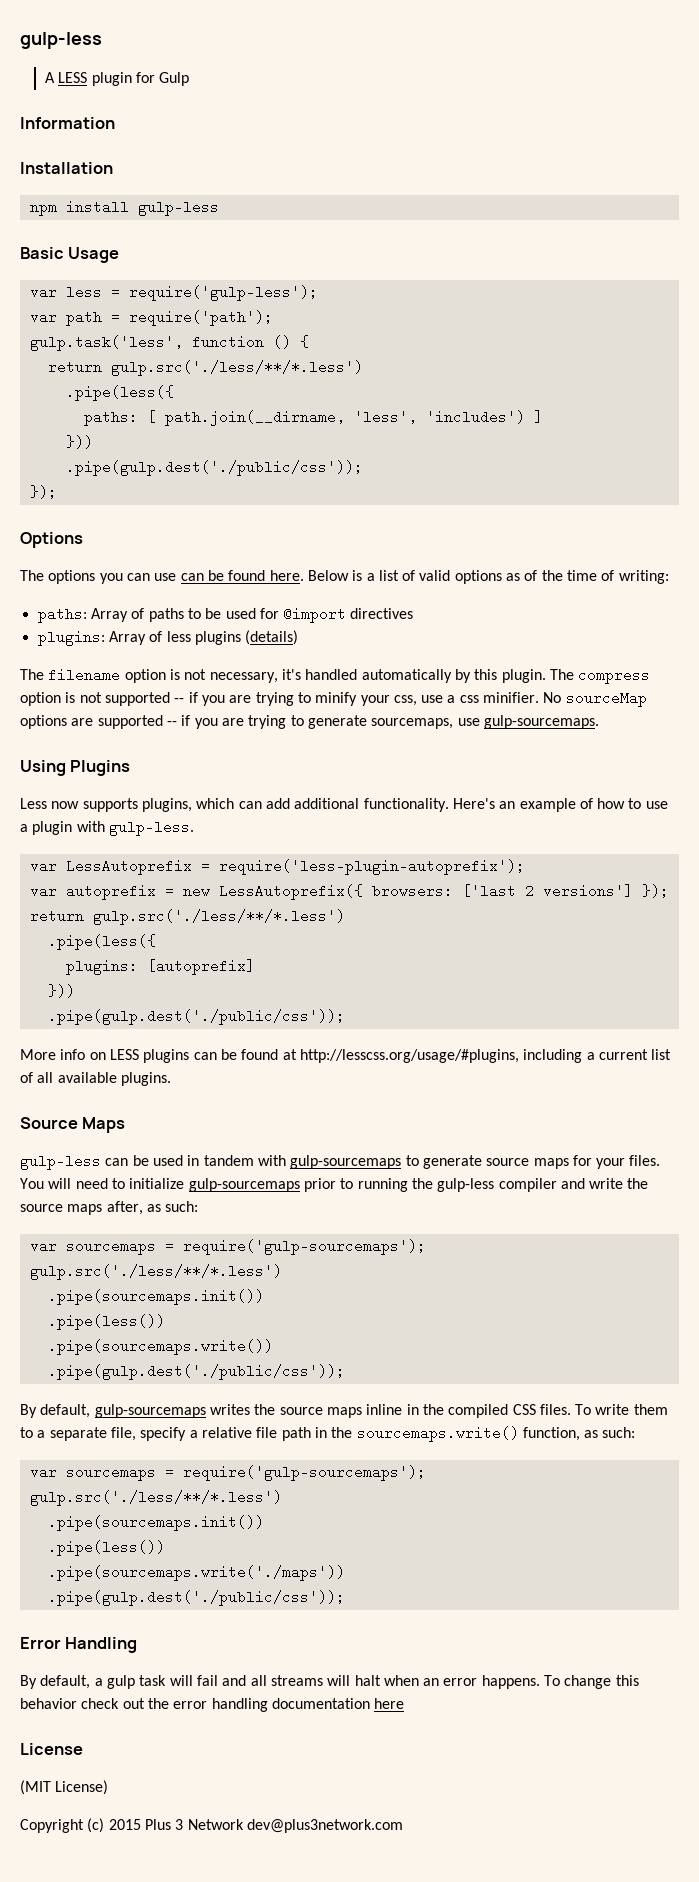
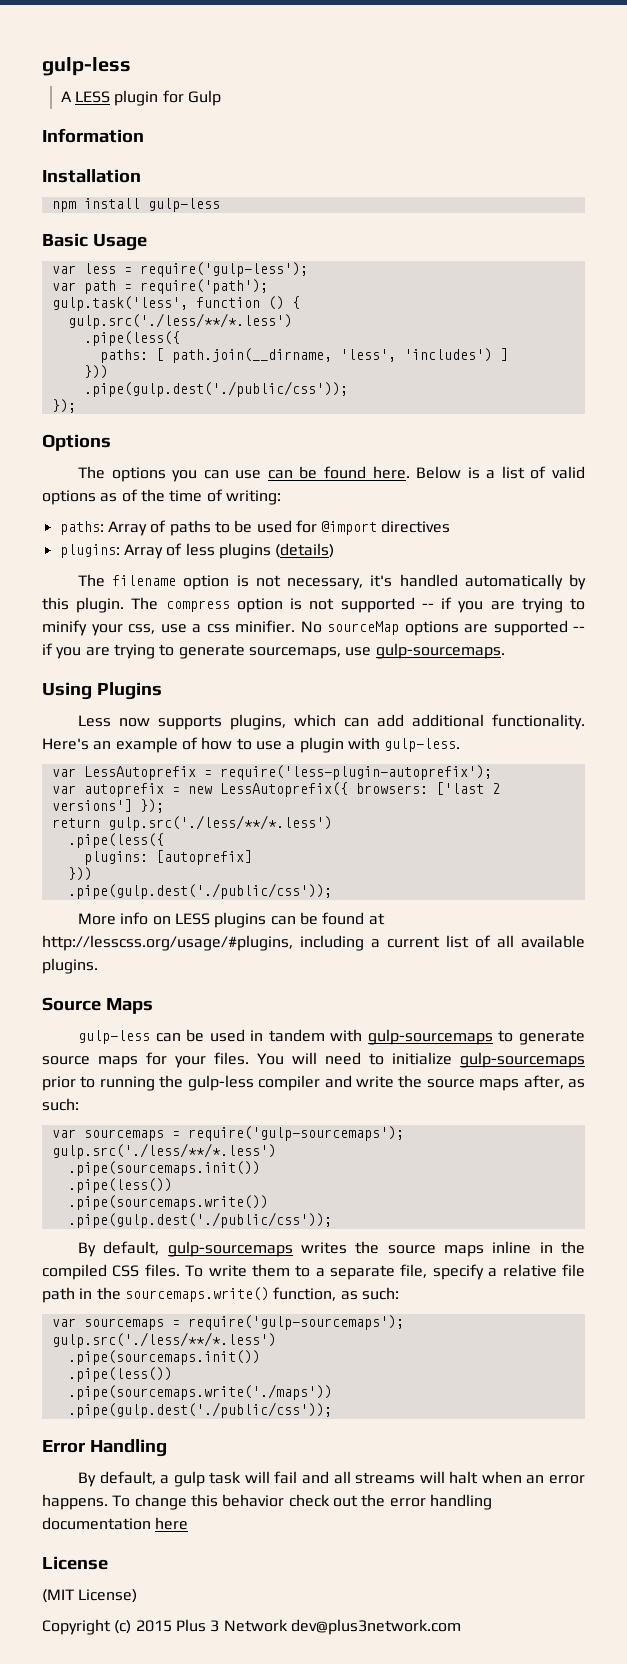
  gulp.task('less', function () {
- return gulp.src('./less/**/*.less')
+ gulp.src('./less/**/*.less')

